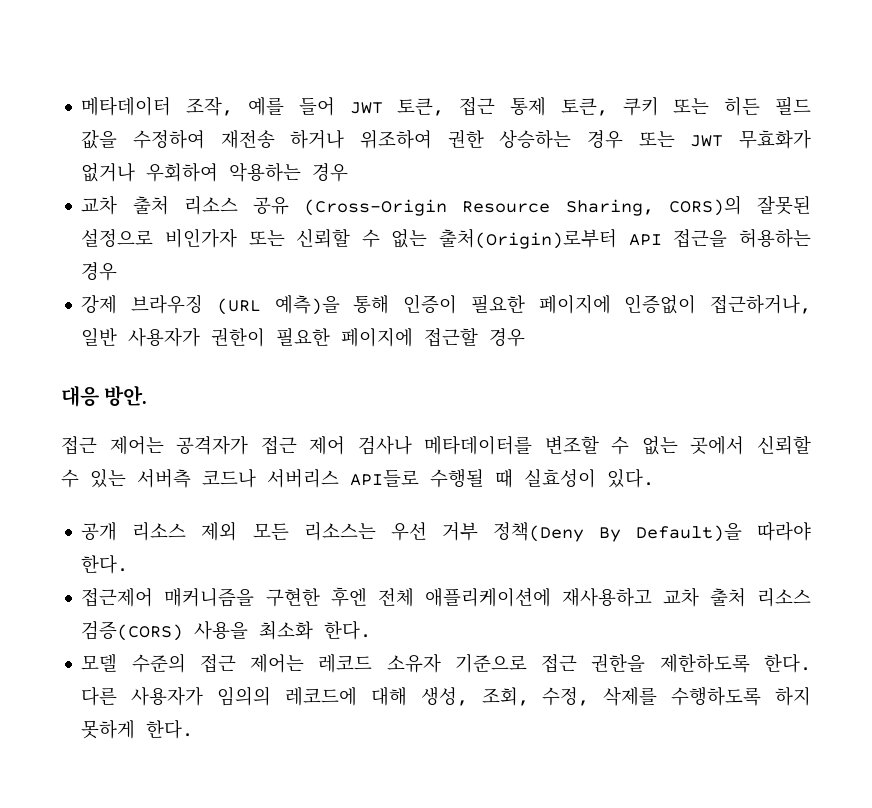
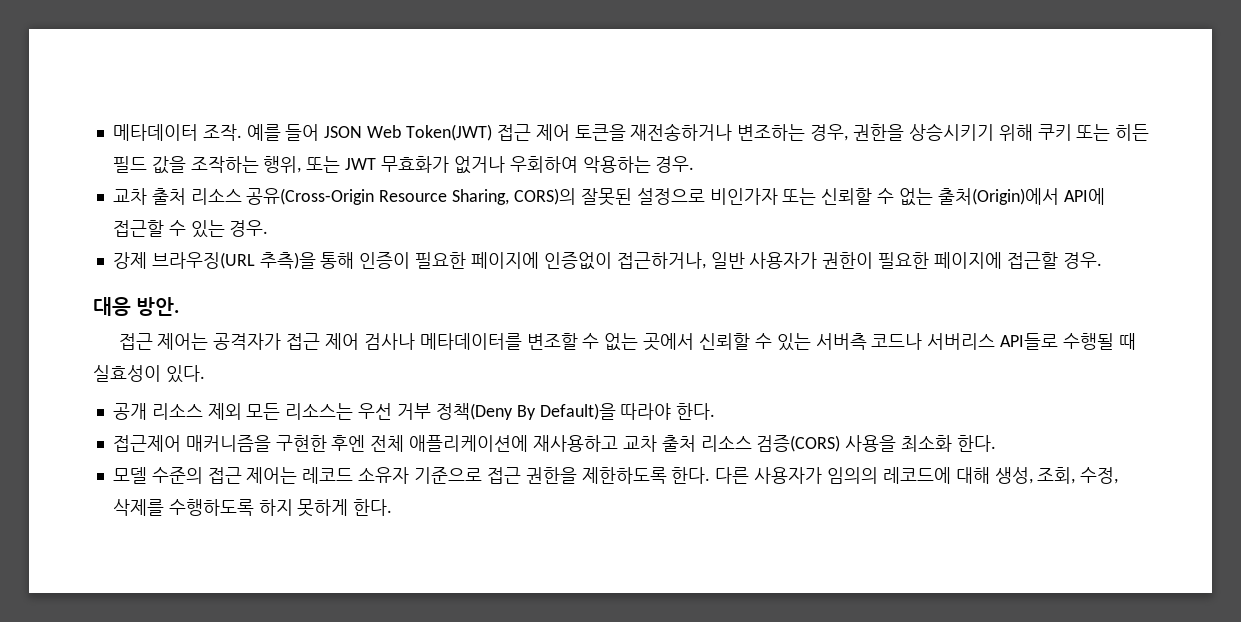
- 메타데이터 조작, 예를 들어 JWT 토큰, 접근 통제 토큰, 쿠키 또는 히든 필드 값을 수정하여 재전송 하거나 위조하여 권한 상승하는 경우 또는 JWT 무효화가 없거나 우회하여 악용하는 경우
- 교차 출처 리소스 공유 (Cross-Origin Resource Sharing, CORS)의 잘못된 설정으로 비인가자 또는 신뢰할 수 없는 출처(Origin)로부터 API 접근을 허용하는 경우
- 강제 브라우징 (URL 예측)을 통해 인증이 필요한 페이지에 인증없이 접근하거나, 일반 사용자가 권한이 필요한 페이지에 접근할 경우
+ 메타데이터 조작. 예를 들어 JSON Web Token(JWT) 접근 제어 토큰을 재전송하거나 변조하는 경우, 권한을 상승시키기 위해 쿠키 또는 히든 필드 값을 조작하는 행위, 또는 JWT 무효화가 없거나 우회하여 악용하는 경우.
+ 교차 출처 리소스 공유(Cross-Origin Resource Sharing, CORS)의 잘못된 설정으로 비인가자 또는 신뢰할 수 없는 출처(Origin)에서 API에 접근할 수 있는 경우.
+ 강제 브라우징(URL 추측)을 통해 인증이 필요한 페이지에 인증없이 접근하거나, 일반 사용자가 권한이 필요한 페이지에 접근할 경우.

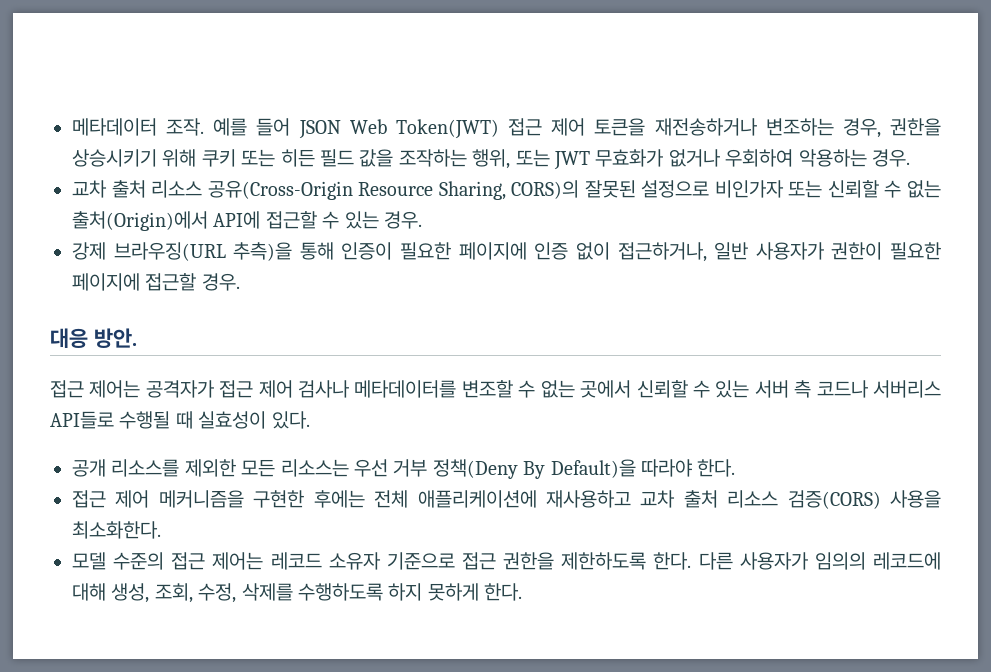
- 강제 브라우징(URL 추측)을 통해 인증이 필요한 페이지에 인증없이 접근하거나, 일반 사용자가 권한이 필요한 페이지에 접근할 경우.
+ 강제 브라우징(URL 추측)을 통해 인증이 필요한 페이지에 인증 없이 접근하거나, 일반 사용자가 권한이 필요한 페이지에 접근할 경우.
- 접근 제어는 공격자가 접근 제어 검사나 메타데이터를 변조할 수 없는 곳에서 신뢰할 수 있는 서버측 코드나 서버리스 API들로 수행될 때 실효성이 있다.
+ 접근 제어는 공격자가 접근 제어 검사나 메타데이터를 변조할 수 없는 곳에서 신뢰할 수 있는 서버 측 코드나 서버리스 API들로 수행될 때 실효성이 있다.
- 공개 리소스 제외 모든 리소스는 우선 거부 정책(Deny By Default)을 따라야 한다.
+ 공개 리소스를 제외한 모든 리소스는 우선 거부 정책(Deny By Default)을 따라야 한다.
- 접근제어 매커니즘을 구현한 후엔 전체 애플리케이션에 재사용하고 교차 출처 리소스 검증(CORS) 사용을 최소화 한다.
+ 접근 제어 메커니즘을 구현한 후에는 전체 애플리케이션에 재사용하고 교차 출처 리소스 검증(CORS) 사용을 최소화한다.

